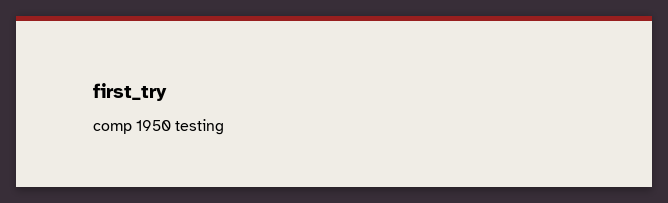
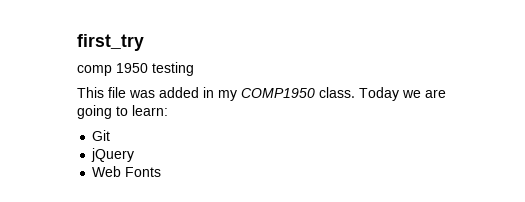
+ This file was added in my COMP1950 class. Today we are going to learn:
+ Git
+ jQuery
+ Web Fonts

